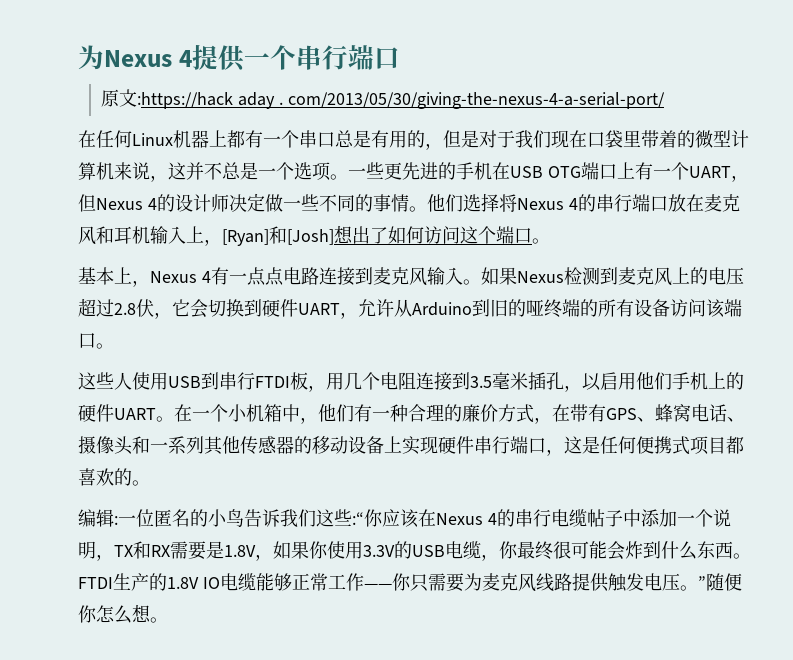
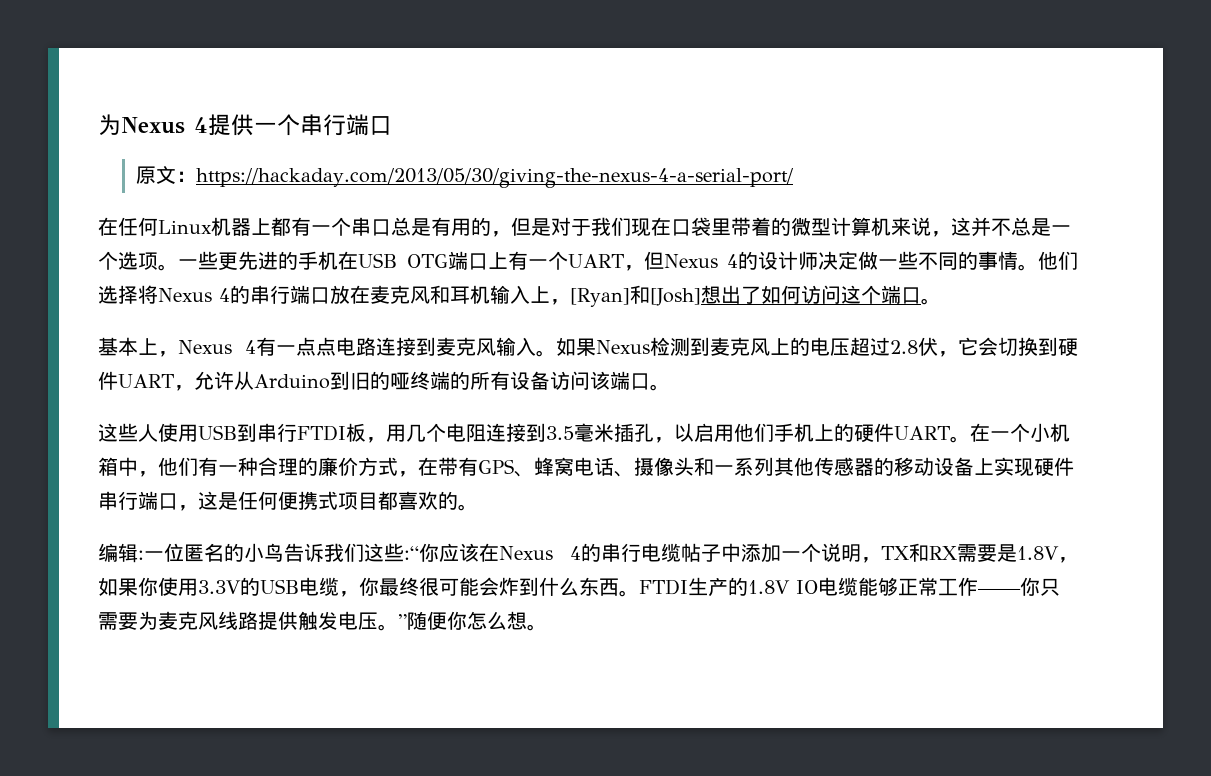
- 原文:https://hack aday . com/2013/05/30/giving-the-nexus-4-a-serial-port/
+ 原文：https://hackaday.com/2013/05/30/giving-the-nexus-4-a-serial-port/

